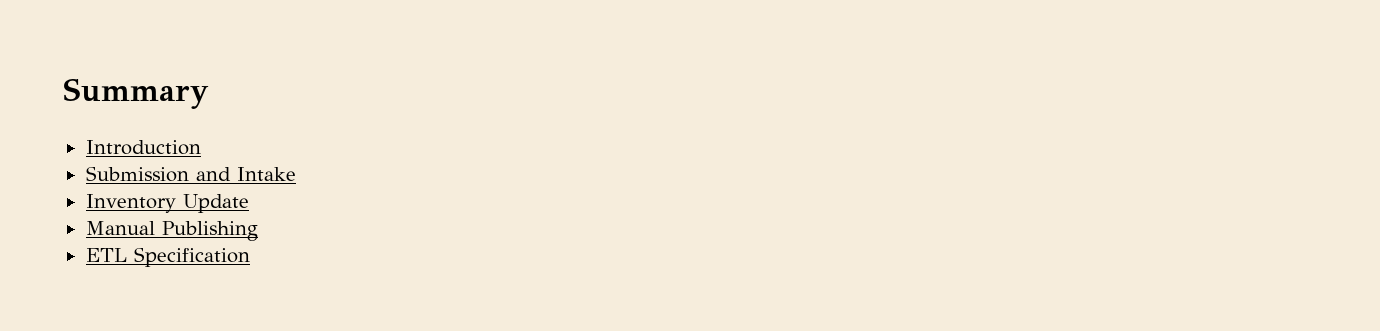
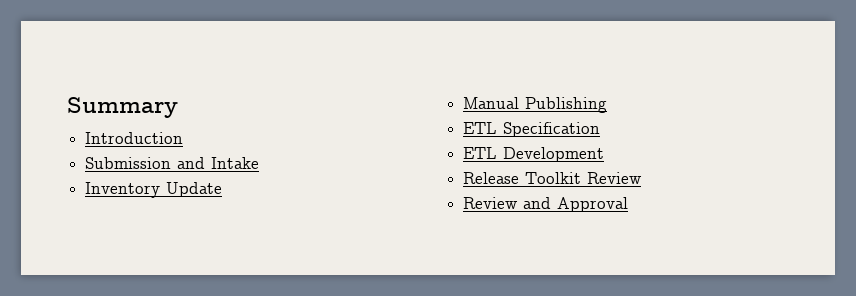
+ ETL Development
+ Release Toolkit Review
+ Review and Approval

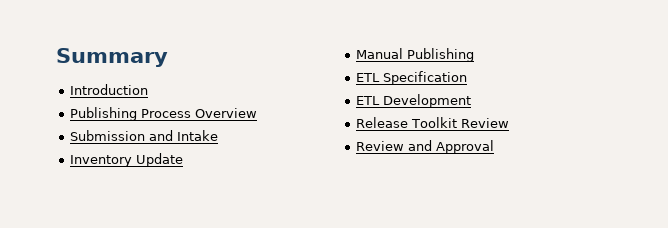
+ Publishing Process Overview

